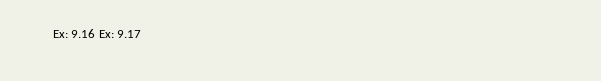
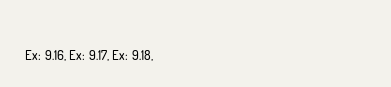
- Ex: 9.16 Ex: 9.17
+ Ex: 9.16, Ex: 9.17, Ex: 9.18,

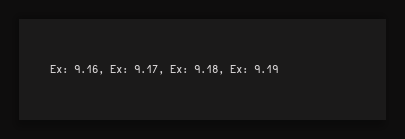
- Ex: 9.16, Ex: 9.17, Ex: 9.18,
+ Ex: 9.16, Ex: 9.17, Ex: 9.18, Ex: 9.19

